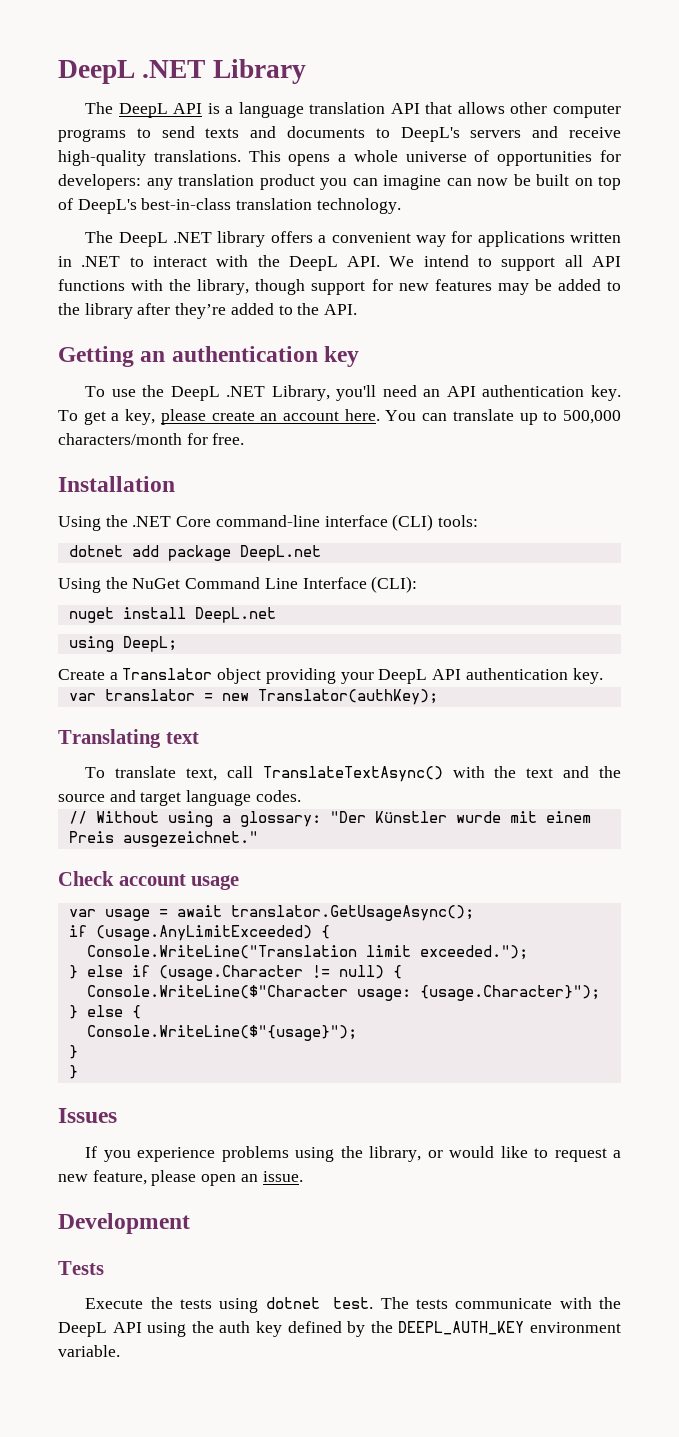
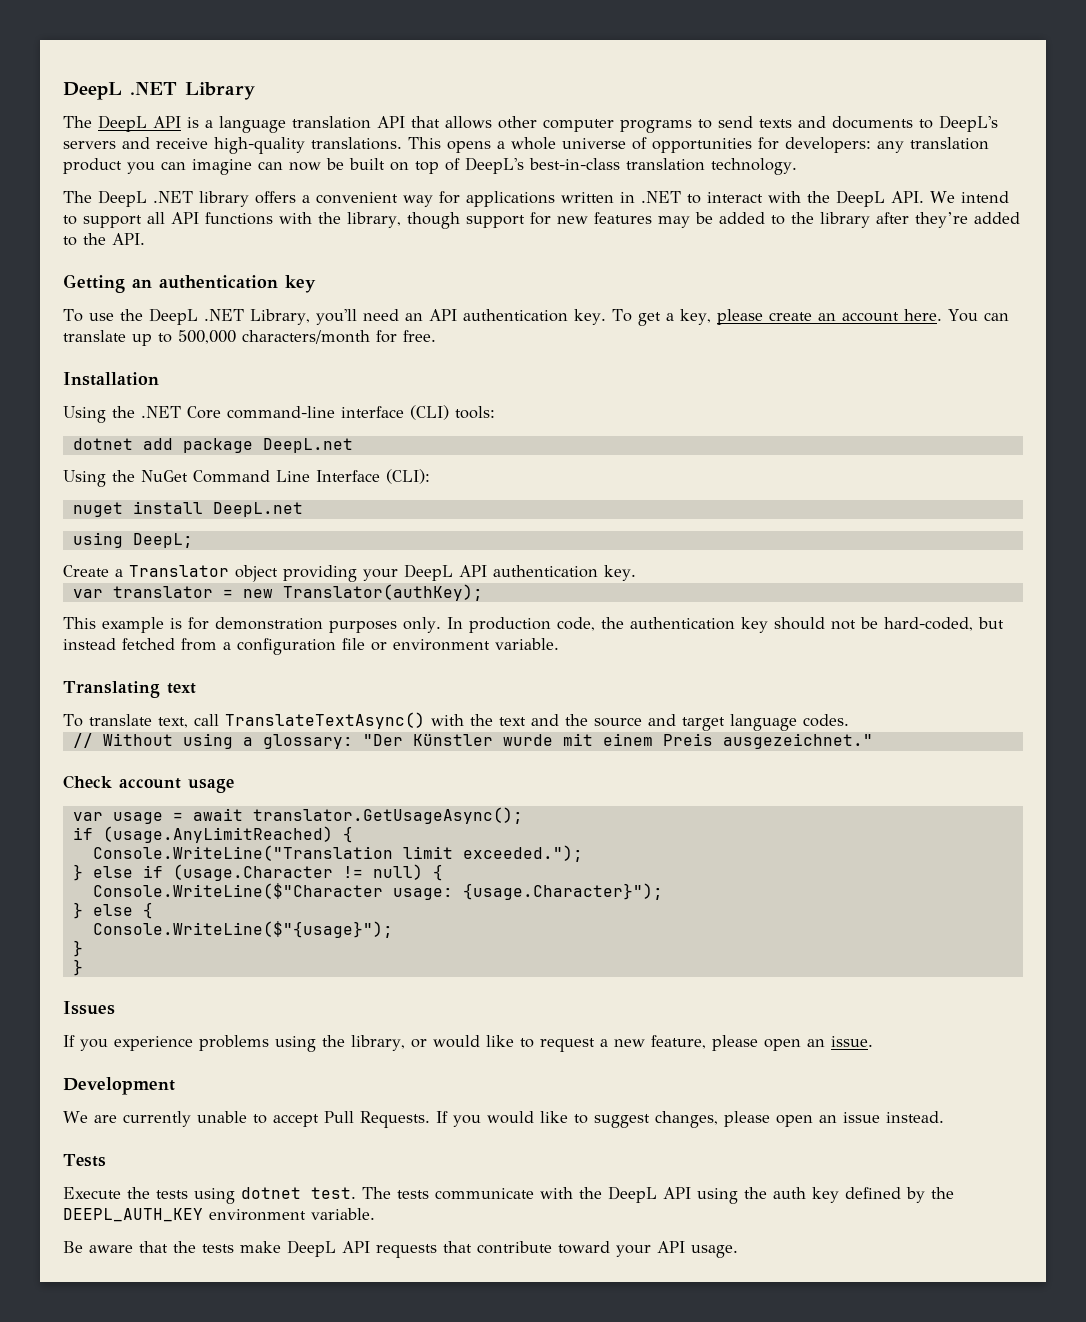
+ This example is for demonstration purposes only. In production code, the authentication key should not be hard-coded, but instead fetched from a configuration file or environment variable.
- if (usage.AnyLimitExceeded) {
+ if (usage.AnyLimitReached) {
+ We are currently unable to accept Pull Requests. If you would like to suggest changes, please open an issue instead.
+ Be aware that the tests make DeepL API requests that contribute toward your API usage.

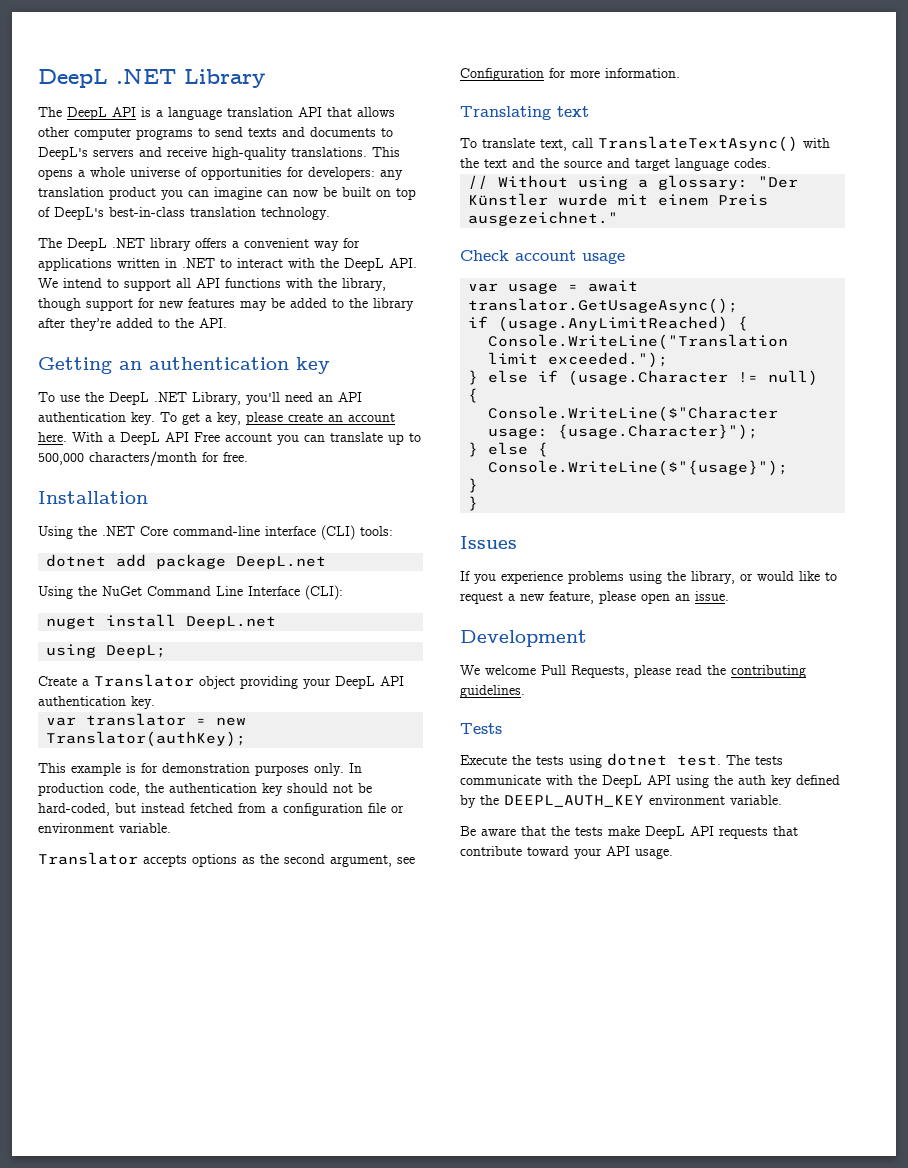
- You can translate up to 500,000 characters/month for free.
+ With a DeepL API Free account you can translate up to 500,000 characters/month for free.
+ Translator accepts options as the second argument, see Configuration for more information.
- We are currently unable to accept Pull Requests. If you would like to suggest changes, please open an issue instead.
+ We welcome Pull Requests, please read the contributing guidelines.

